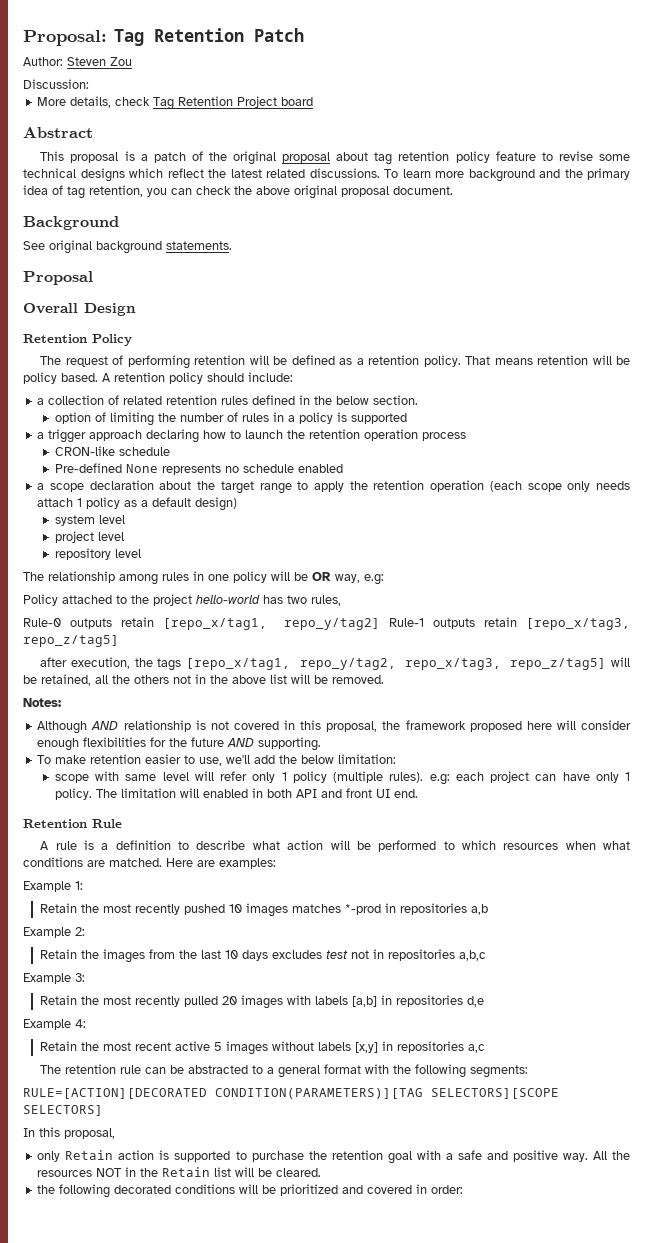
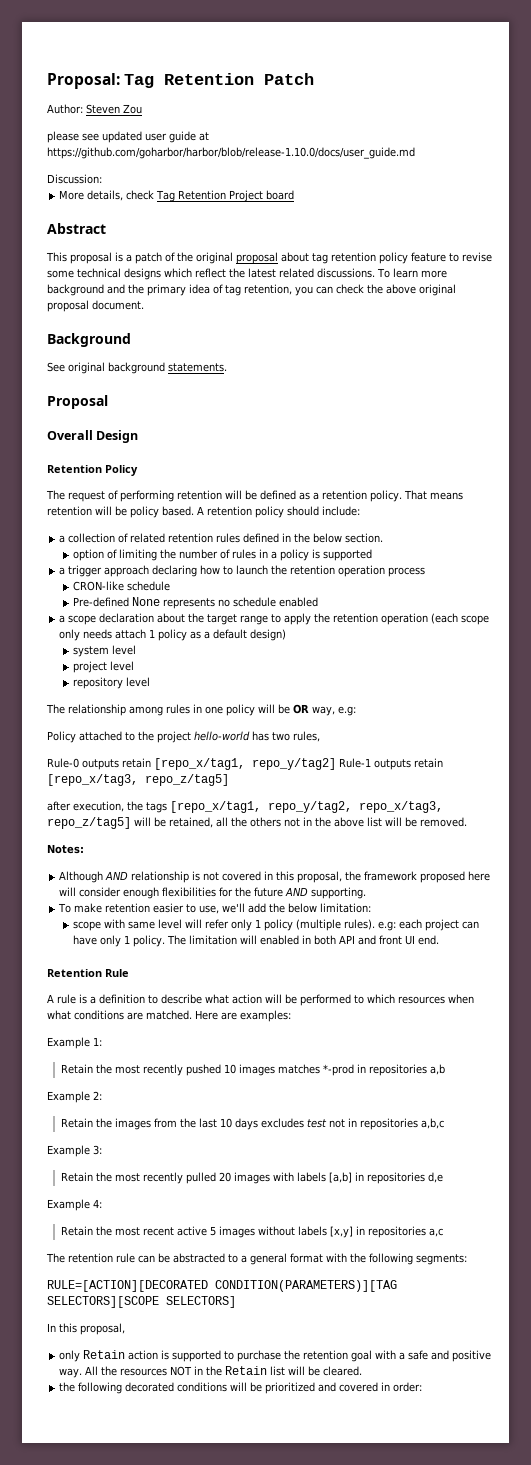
+ please see updated user guide at https://github.com/goharbor/harbor/blob/release-1.10.0/docs/user_guide.md

